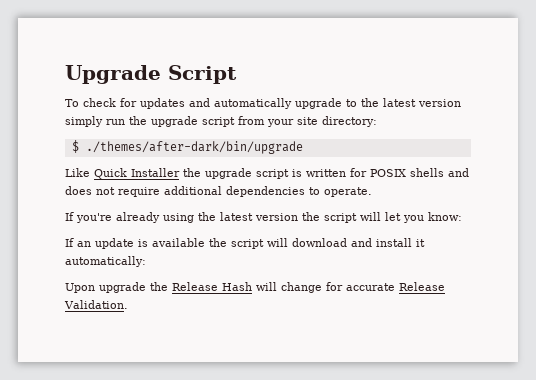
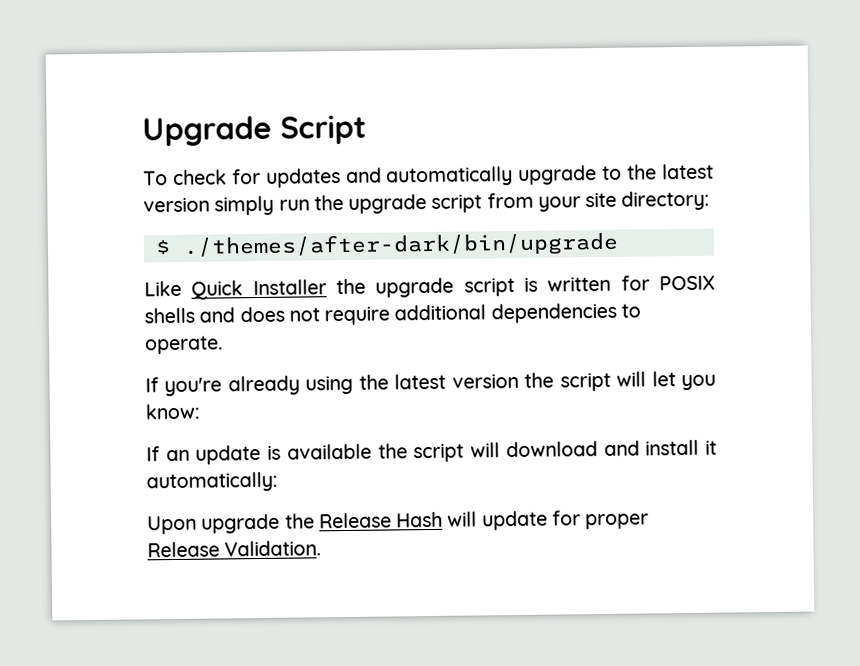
- Upon upgrade the Release Hash will change for accurate Release Validation.
+ Upon upgrade the Release Hash will update for proper Release Validation.

